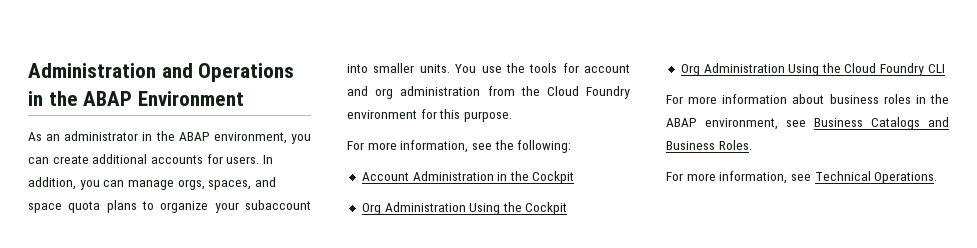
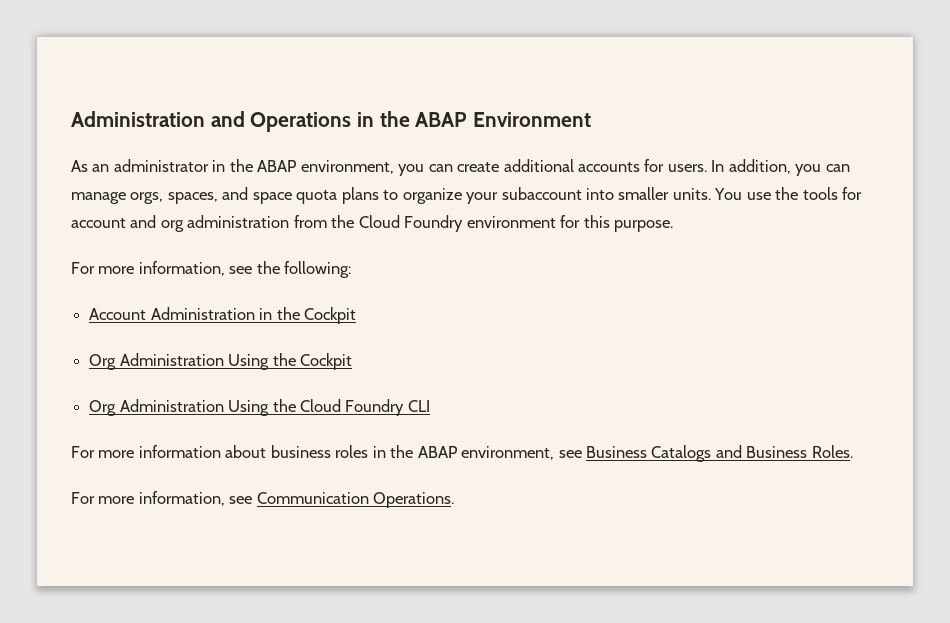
- For more information, see Technical Operations.
+ For more information, see Communication Operations.

